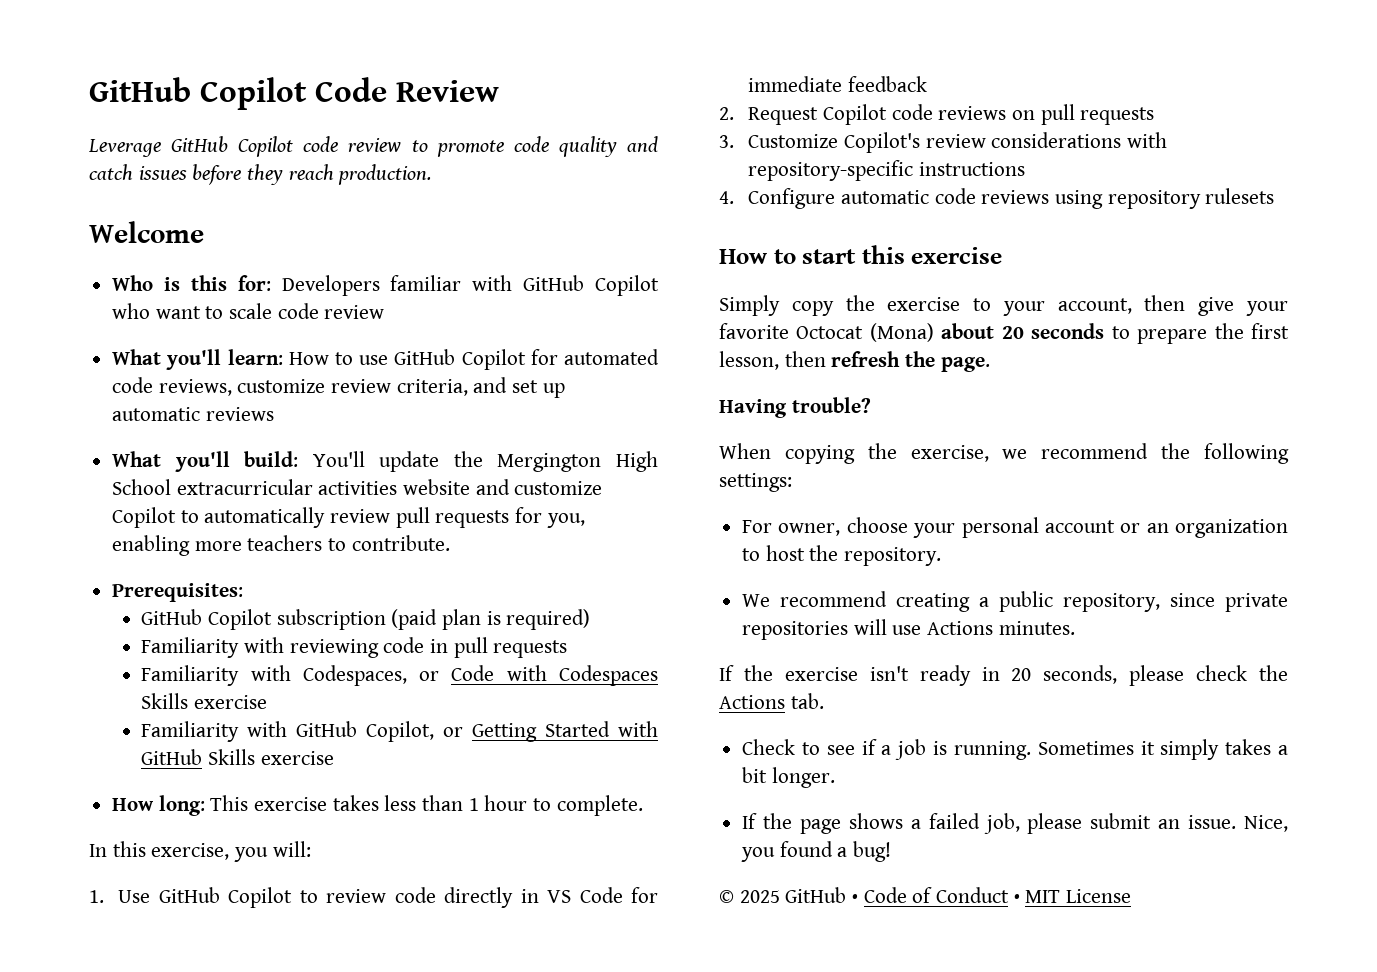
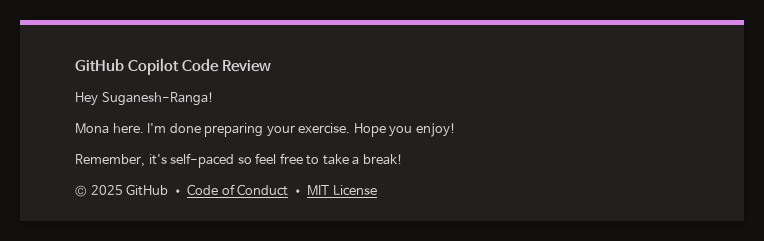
- Leverage GitHub Copilot code review to promote code quality and catch issues before they reach production.
- Welcome
- Who is this for: Developers familiar with GitHub Copilot who want to scale code review
- What you'll learn: How to use GitHub Copilot for automated code reviews, customize review criteria, and set up automatic reviews
- What you'll build: You'll update the Mergington High School extracurricular activities website and customize Copilot to automatically review pull requests for you, enabling more teachers to contribute.
- Prerequisites:
- GitHub Copilot subscription (paid plan is required)
- Familiarity with reviewing code in pull requests
- Familiarity with Codespaces, or Code with Codespaces Skills exercise
- Familiarity with GitHub Copilot, or Getting Started with GitHub Skills exercise
- How long: This exercise takes less than 1 hour to complete.
- In this exercise, you will:
- 1. Use GitHub Copilot to review code directly in VS Code for immediate feedback
- 2. Request Copilot code reviews on pull requests
- 3. Customize Copilot's review considerations with repository-specific instructions
- 4. Configure automatic code reviews using repository rulesets
- How to start this exercise
- Simply copy the exercise to your account, then give your favorite Octocat (Mona) about 20 seconds to prepare the first lesson, then refresh the page.
- Having trouble?
- When copying the exercise, we recommend the following settings:
- For owner, choose your personal account or an organization to host the repository.
- We recommend creating a public repository, since private repositories will use Actions minutes.
- If the exercise isn't ready in 20 seconds, please check the Actions tab.
- Check to see if a job is running. Sometimes it simply takes a bit longer.
- If the page shows a failed job, please submit an issue. Nice, you found a bug!
+ Hey Suganesh-Ranga!
+ Mona here. I'm done preparing your exercise. Hope you enjoy!
+ Remember, it's self-paced so feel free to take a break!

